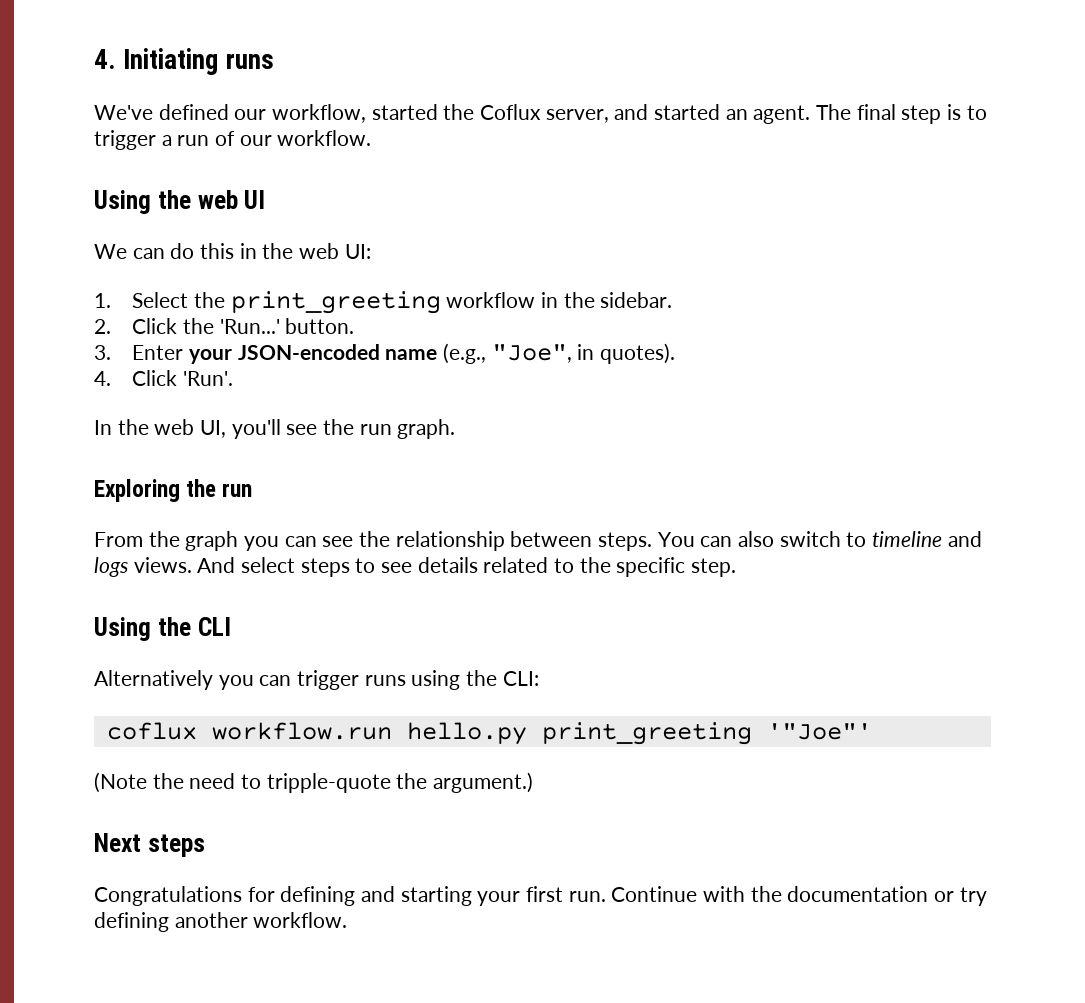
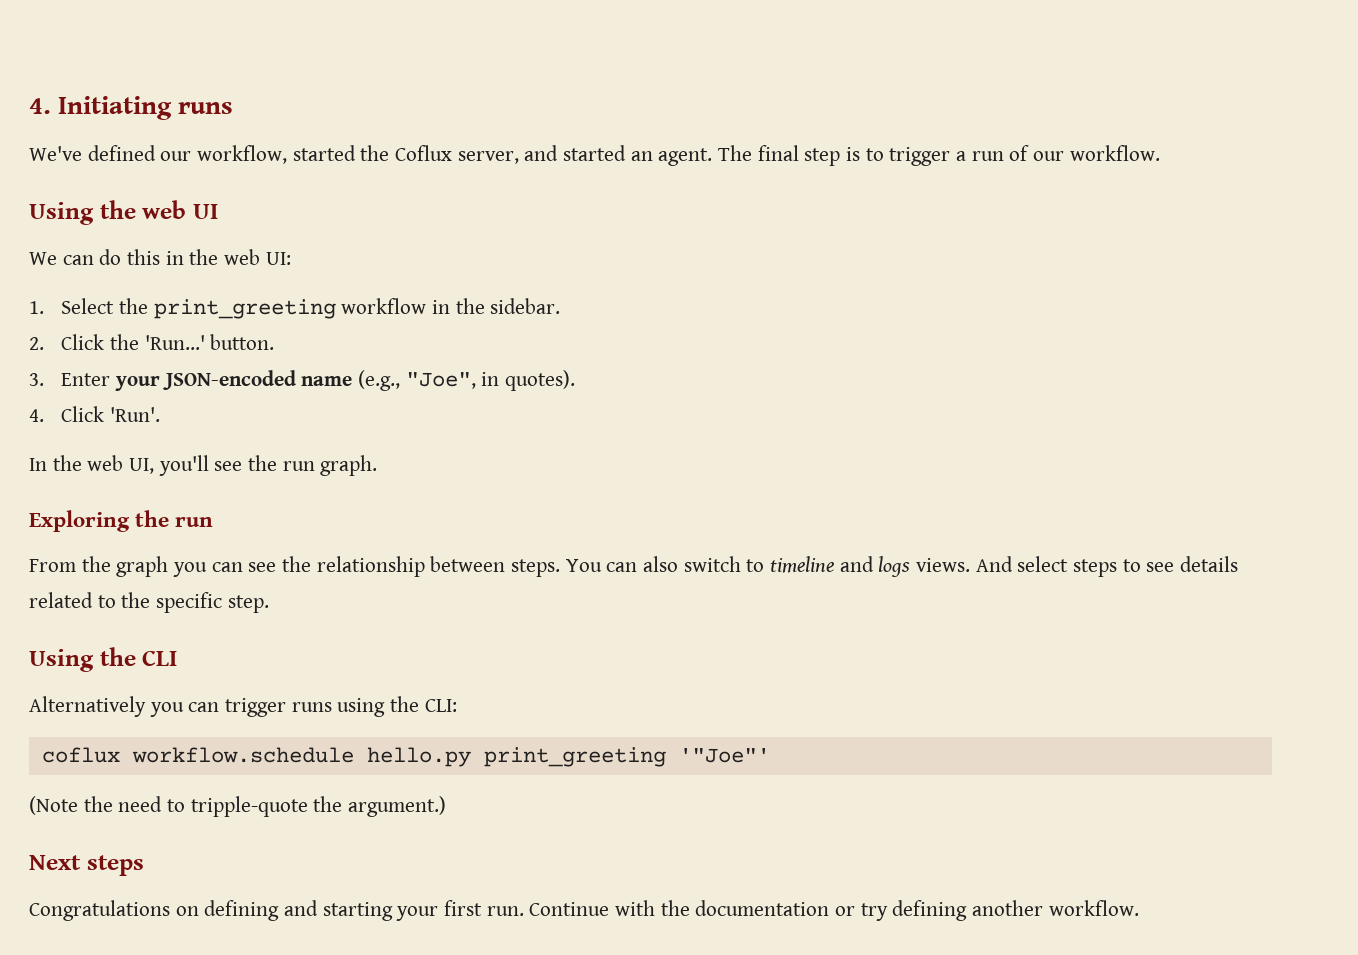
- coflux workflow.run hello.py print_greeting '"Joe"'
+ coflux workflow.schedule hello.py print_greeting '"Joe"'
- Congratulations for defining and starting your first run.
+ Congratulations on defining and starting your first run.

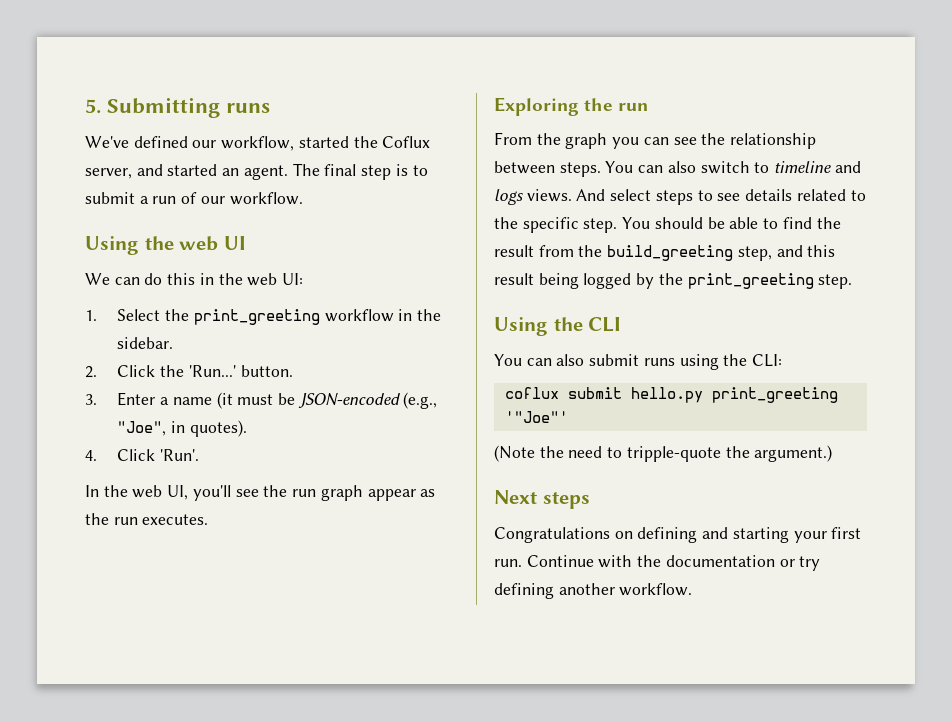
- 4. Initiating runs
+ 5. Submitting runs
- The final step is to trigger a run of our workflow.
+ The final step is to submit a run of our workflow.
- 3. Enter your JSON-encoded name (e.g., "Joe", in quotes).
+ 3. Enter a name (it must be JSON-encoded (e.g., "Joe", in quotes).
- In the web UI, you'll see the run graph.
+ In the web UI, you'll see the run graph appear as the run executes.
+ You should be able to find the result from the build_greeting step, and this result being logged by the print_greeting step.
- Alternatively you can trigger runs using the CLI:
+ You can also submit runs using the CLI:
- coflux workflow.schedule hello.py print_greeting '"Joe"'
+ coflux submit hello.py print_greeting '"Joe"'

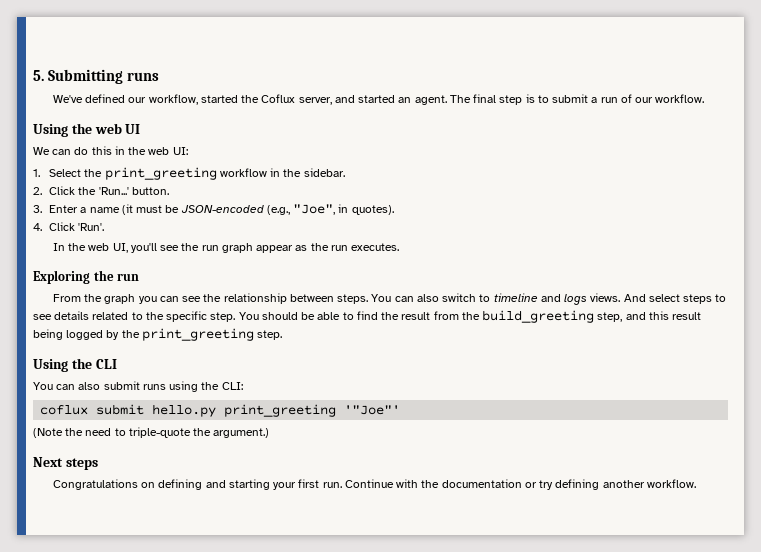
- (Note the need to tripple-quote the argument.)
+ (Note the need to triple-quote the argument.)

